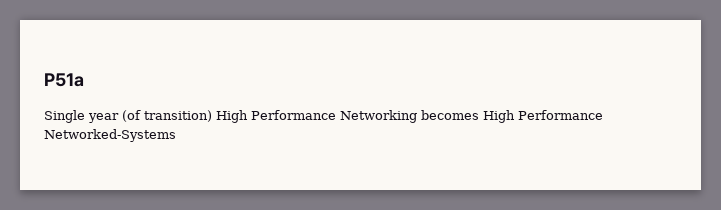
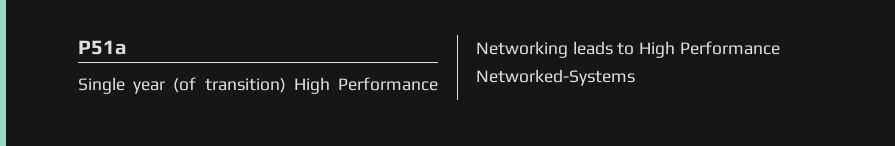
- Single year (of transition) High Performance Networking becomes High Performance Networked-Systems
+ Single year (of transition) High Performance Networking leads to High Performance Networked-Systems

